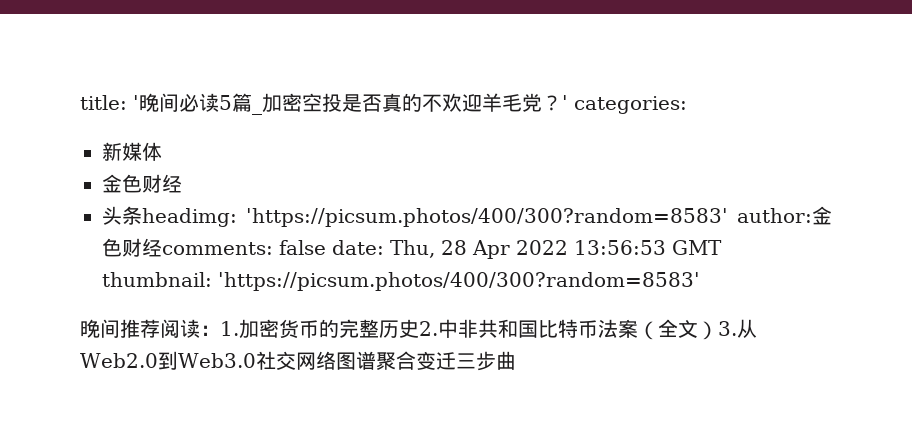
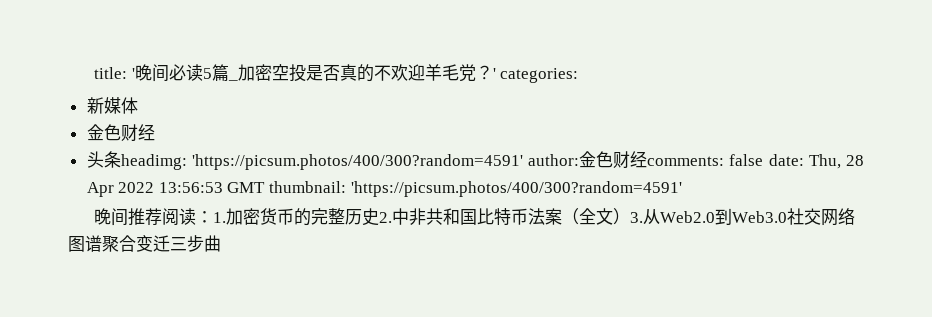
- 头条headimg: 'https://picsum.photos/400/300?random=8583' author:金色财经comments: false date: Thu, 28 Apr 2022 13:56:53 GMT thumbnail: 'https://picsum.photos/400/300?random=8583'
+ 头条headimg: 'https://picsum.photos/400/300?random=4591' author:金色财经comments: false date: Thu, 28 Apr 2022 13:56:53 GMT thumbnail: 'https://picsum.photos/400/300?random=4591'

